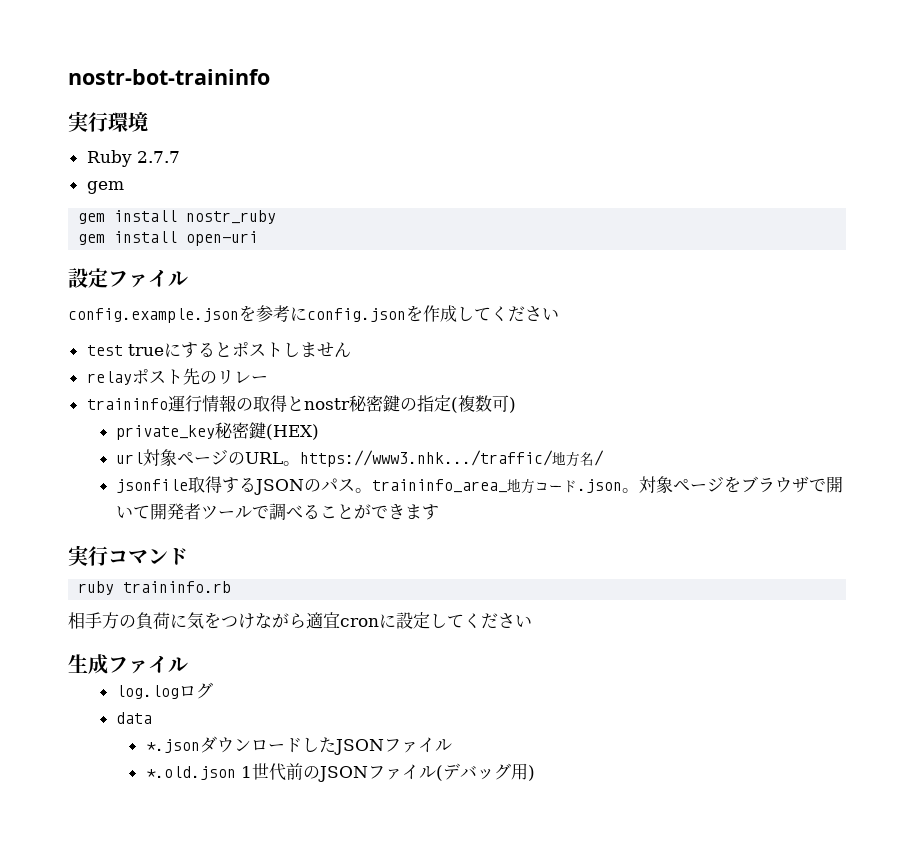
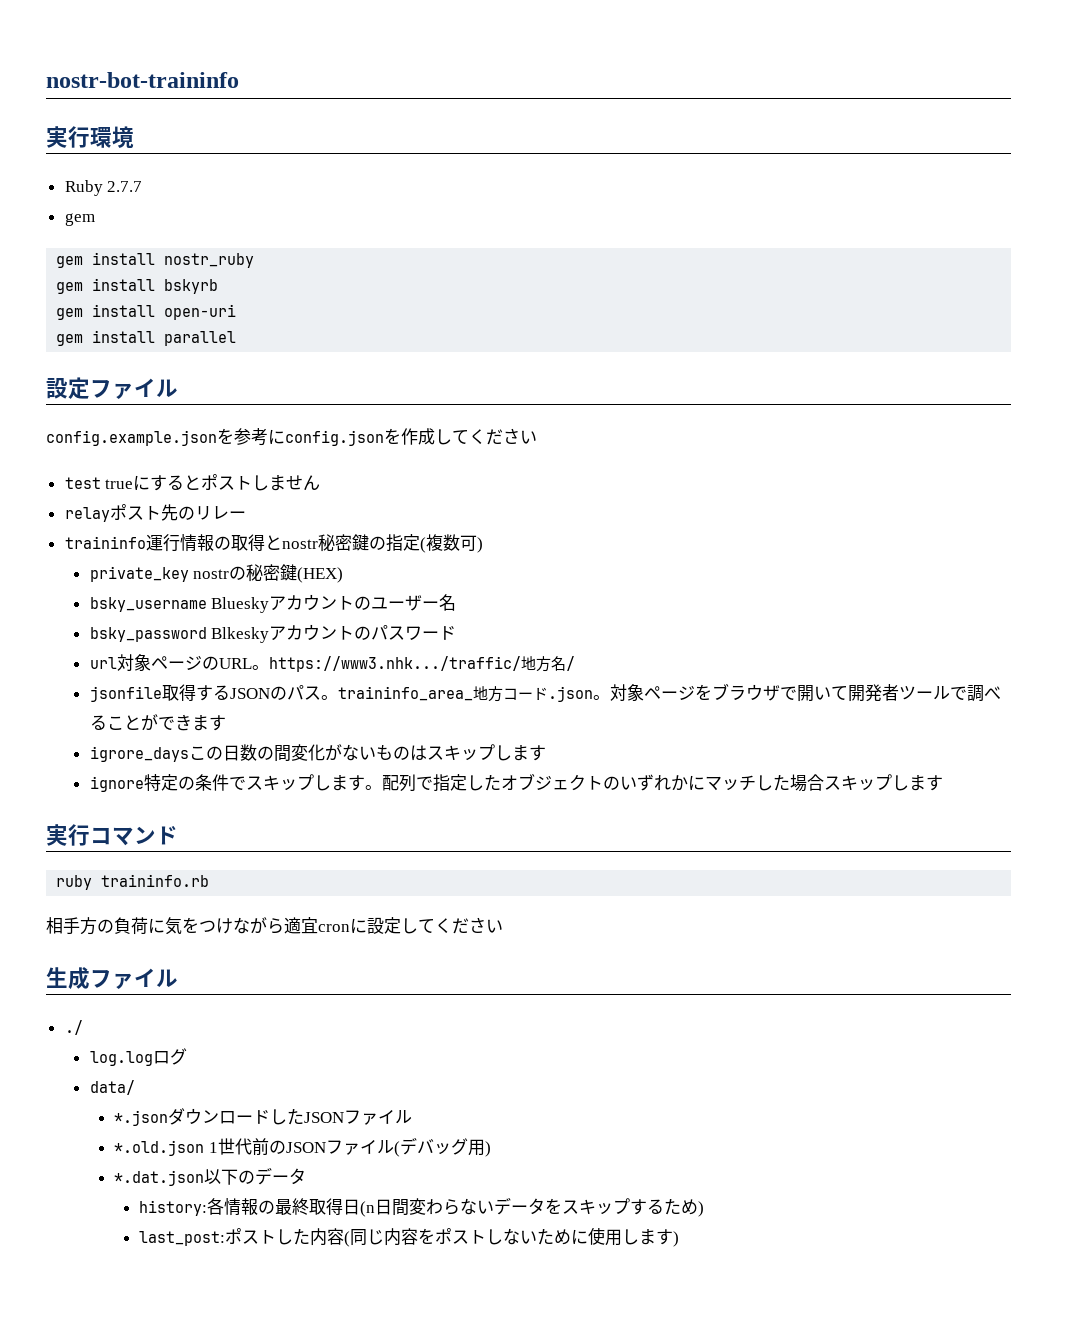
+ gem install bskyrb
+ gem install parallel
- private_key秘密鍵(HEX)
+ private_key nostrの秘密鍵(HEX)
+ bsky_username Blueskyアカウントのユーザー名
+ bsky_password Blkeskyアカウントのパスワード
+ igrore_daysこの日数の間変化がないものはスキップします
+ ignore特定の条件でスキップします。配列で指定したオブジェクトのいずれかにマッチした場合スキップします
+ ./
- data
+ data/
+ *.dat.json以下のデータ
+ history:各情報の最終取得日(n日間変わらないデータをスキップするため)
+ last_post:ポストした内容(同じ内容をポストしないために使用します)

